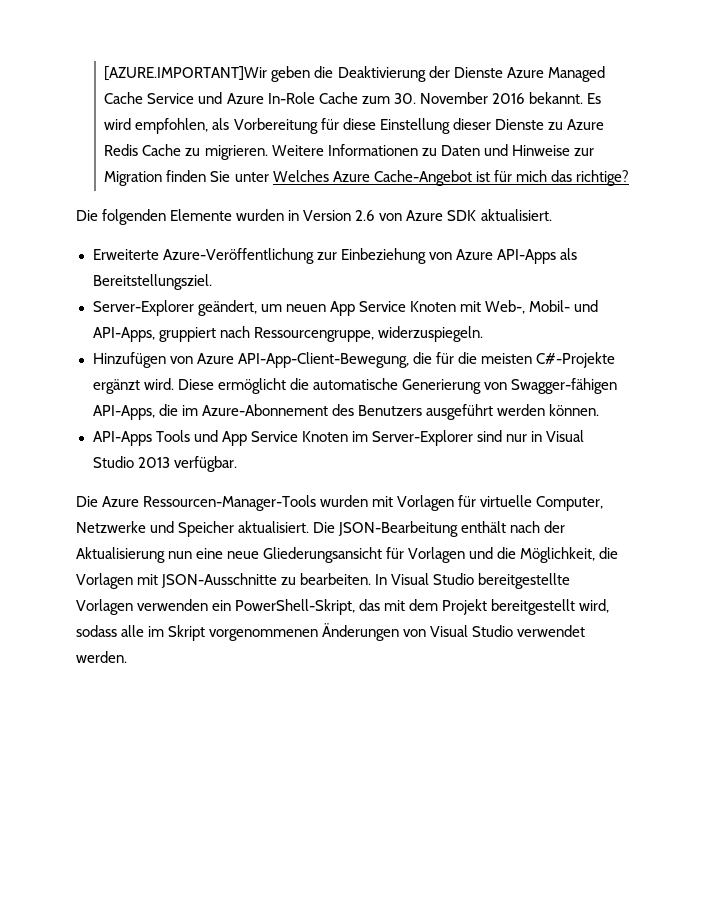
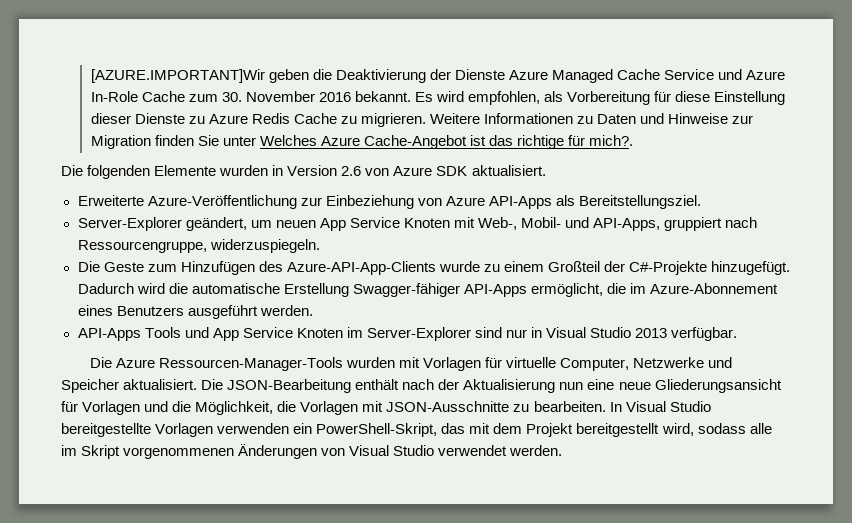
- Weitere Informationen zu Daten und Hinweise zur Migration finden Sie unter Welches Azure Cache-Angebot ist für mich das richtige?
+ Weitere Informationen zu Daten und Hinweise zur Migration finden Sie unter Welches Azure Cache-Angebot ist das richtige für mich?.
- Hinzufügen von Azure API-App-Client-Bewegung, die für die meisten C#-Projekte ergänzt wird. Diese ermöglicht die automatische Generierung von Swagger-fähigen API-Apps, die im Azure-Abonnement des Benutzers ausgeführt werden können.
+ Die Geste zum Hinzufügen des Azure-API-App-Clients wurde zu einem Großteil der C#-Projekte hinzugefügt. Dadurch wird die automatische Erstellung Swagger-fähiger API-Apps ermöglicht, die im Azure-Abonnement eines Benutzers ausgeführt werden.

